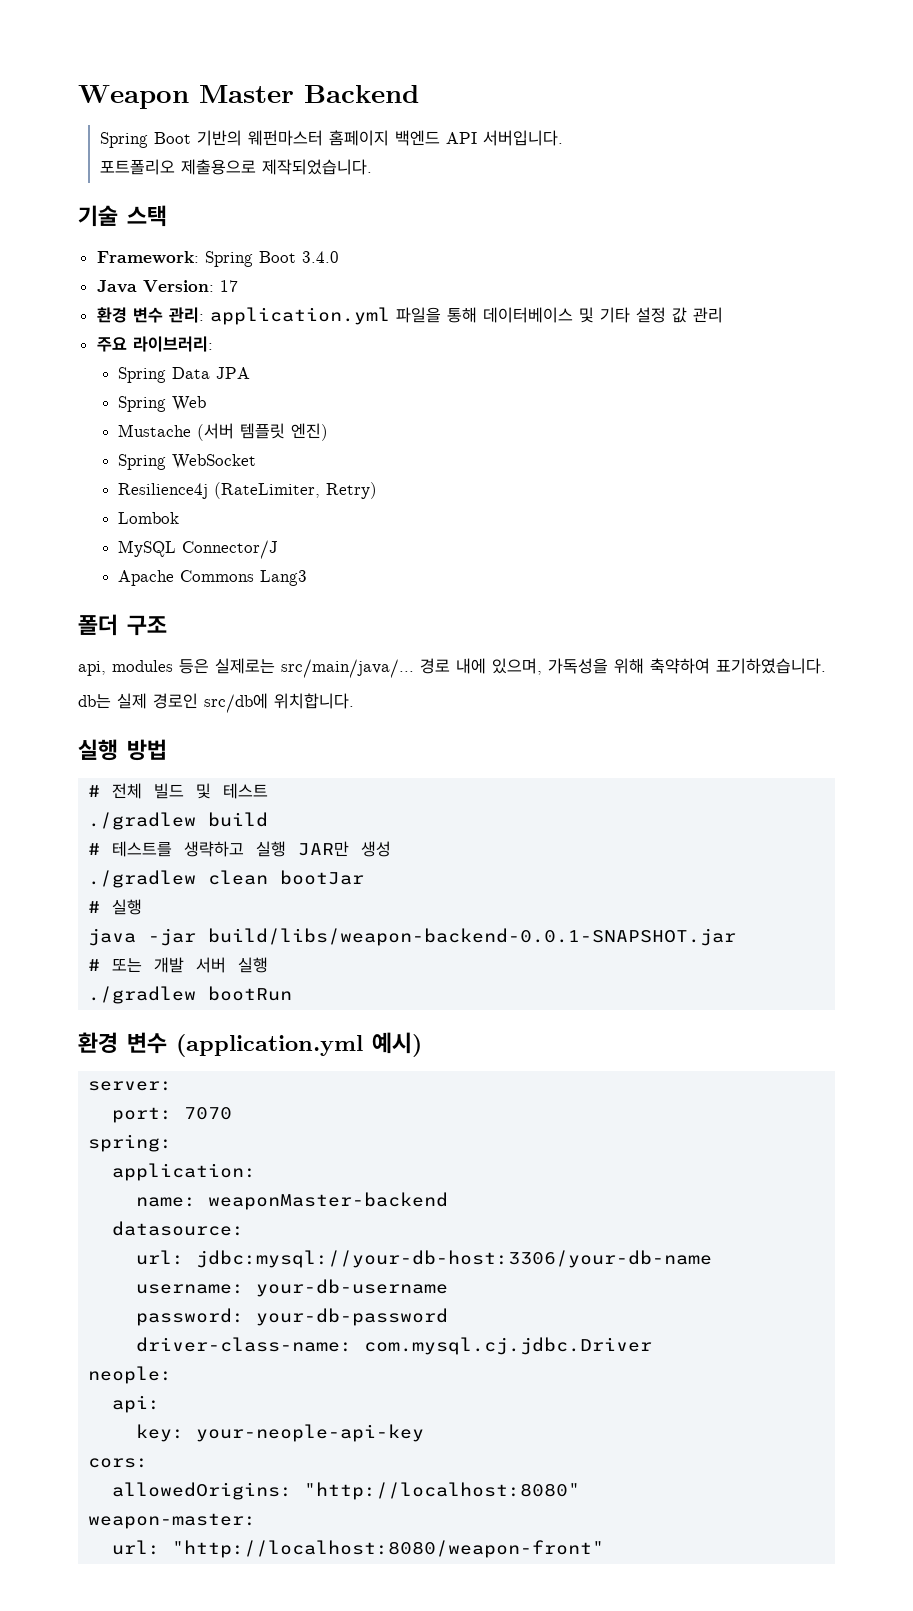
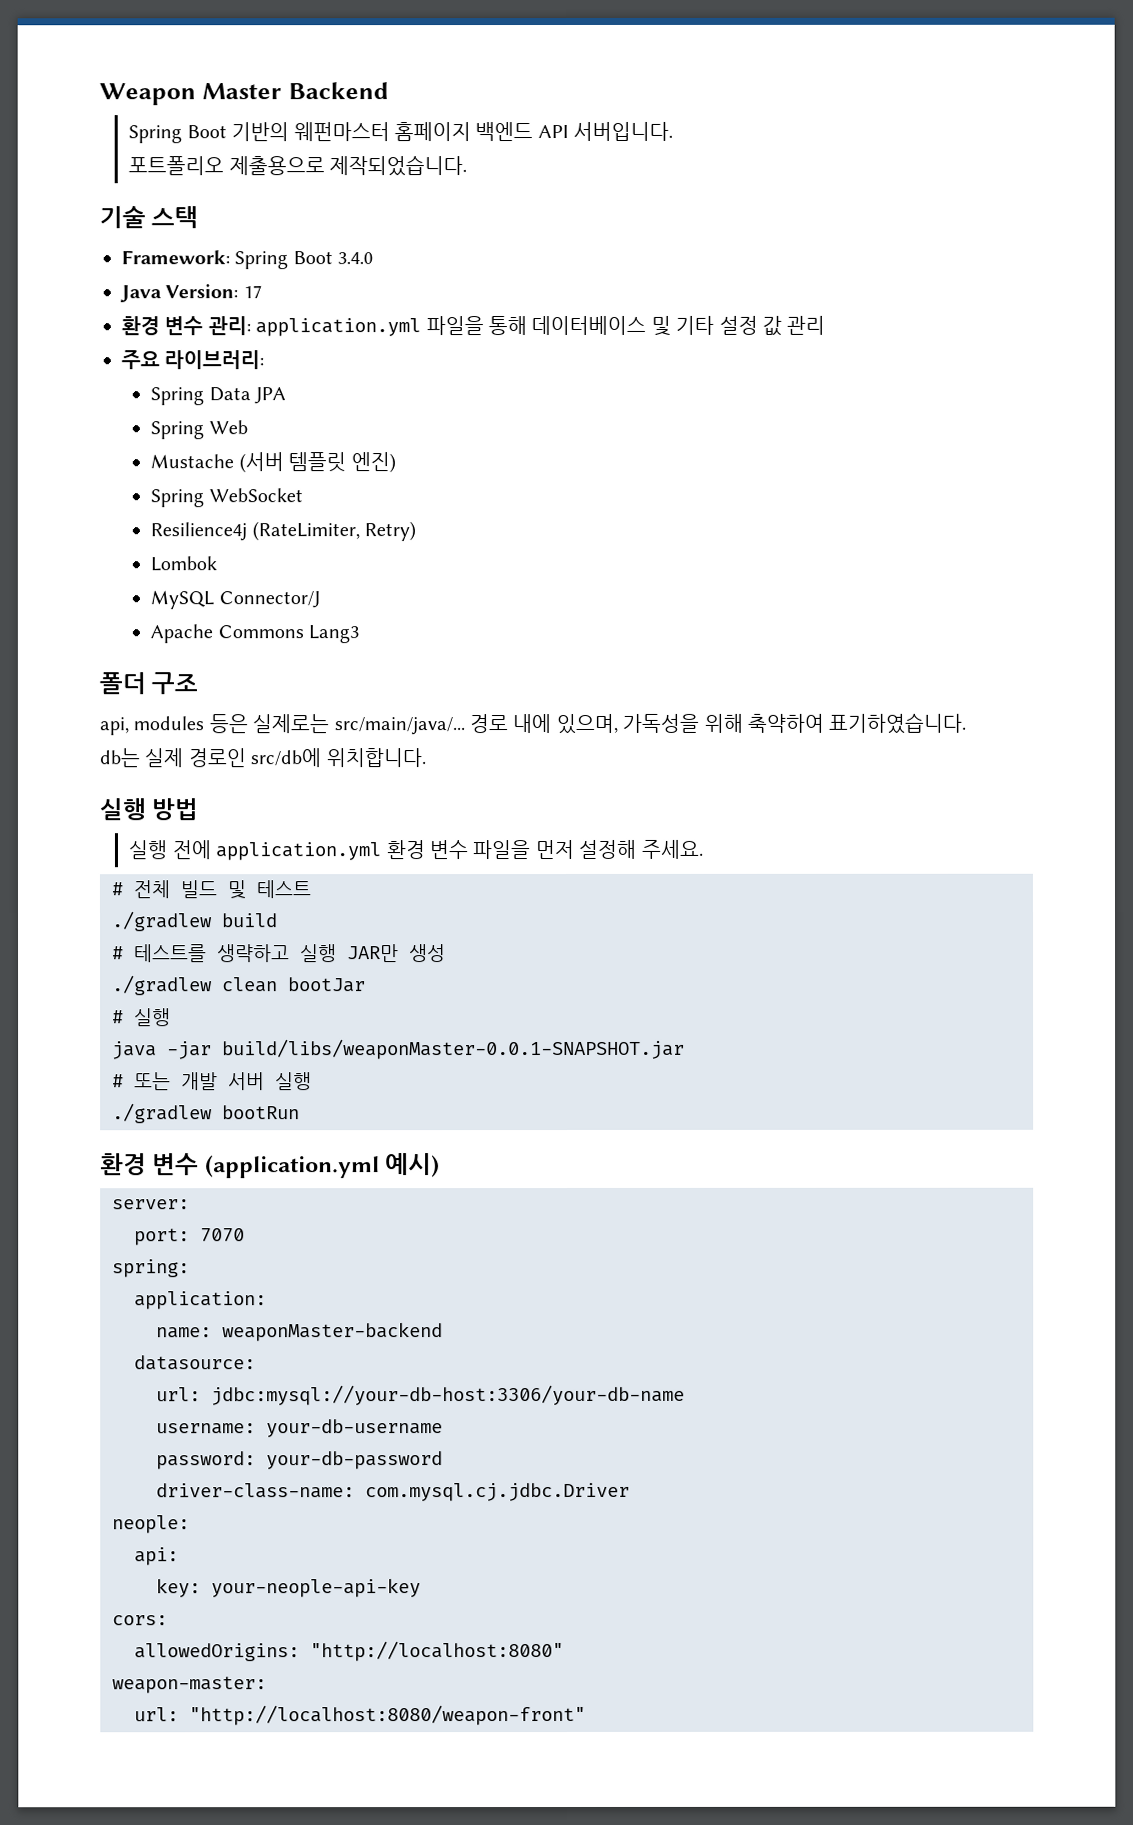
+ 실행 전에 application.yml 환경 변수 파일을 먼저 설정해 주세요.
- java -jar build/libs/weapon-backend-0.0.1-SNAPSHOT.jar
+ java -jar build/libs/weaponMaster-0.0.1-SNAPSHOT.jar

